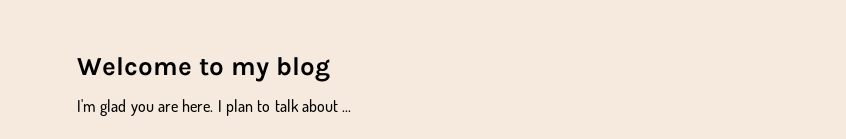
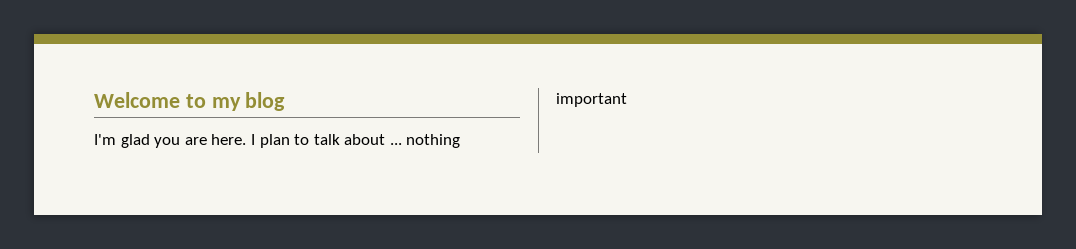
- I plan to talk about ...
+ I plan to talk about ... nothing important

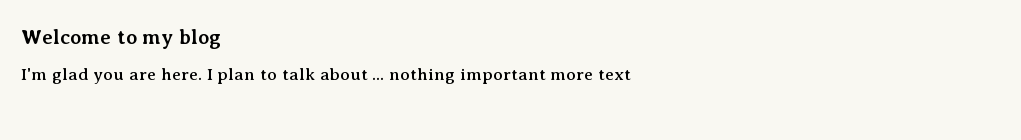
- I plan to talk about ... nothing important
+ I plan to talk about ... nothing important more text

